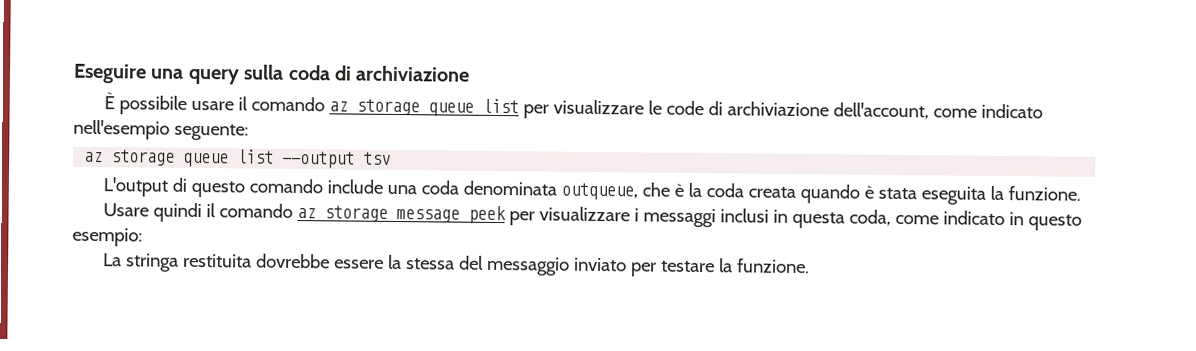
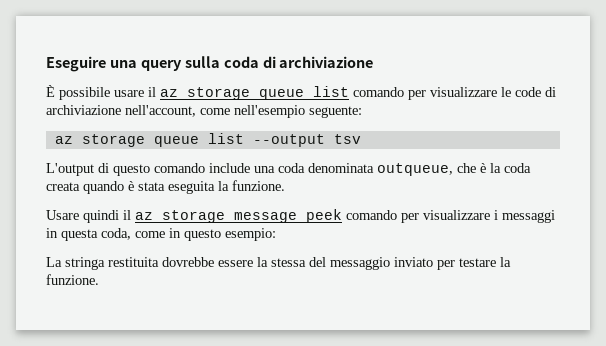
- È possibile usare il comando az storage queue list per visualizzare le code di archiviazione dell'account, come indicato nell'esempio seguente:
+ È possibile usare il az storage queue list comando per visualizzare le code di archiviazione nell'account, come nell'esempio seguente:
- Usare quindi il comando az storage message peek per visualizzare i messaggi inclusi in questa coda, come indicato in questo esempio:
+ Usare quindi il az storage message peek comando per visualizzare i messaggi in questa coda, come in questo esempio:

